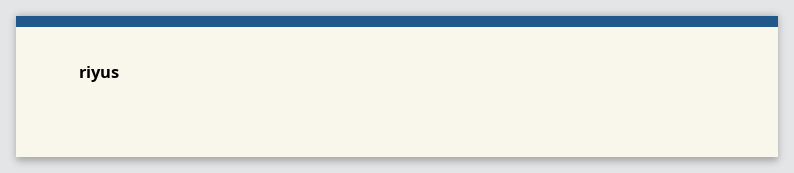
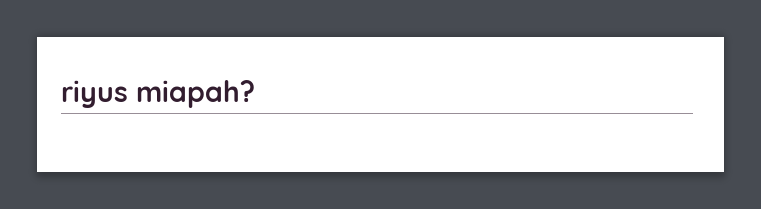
- riyus
+ riyus miapah?

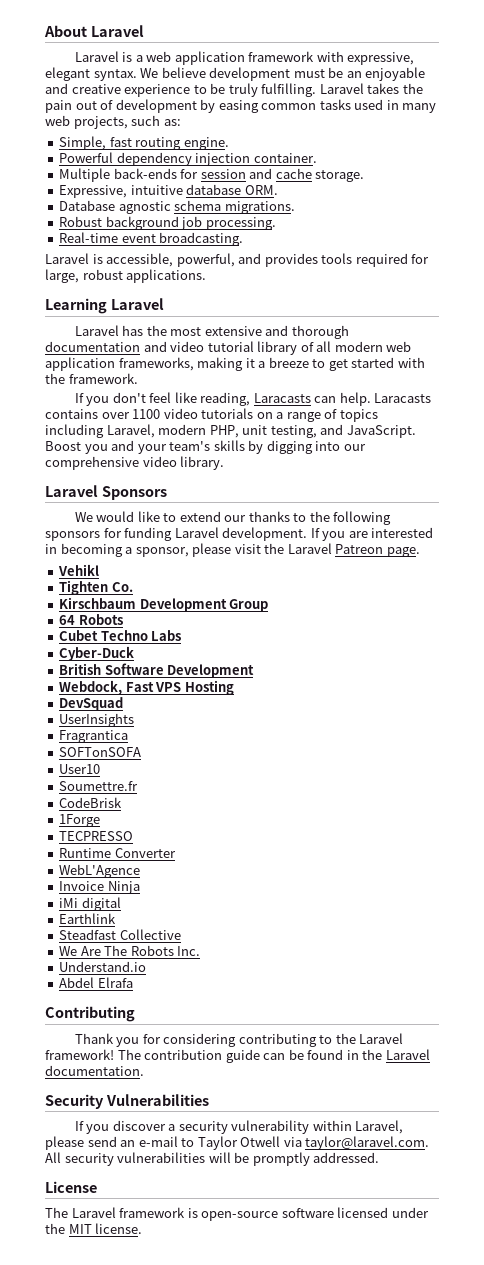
- riyus miapah?
+ About Laravel
+ Laravel is a web application framework with expressive, elegant syntax. We believe development must be an enjoyable and creative experience to be truly fulfilling. Laravel takes the pain out of development by easing common tasks used in many web projects, such as:
+ Simple, fast routing engine.
+ Powerful dependency injection container.
+ Multiple back-ends for session and cache storage.
+ Expressive, intuitive database ORM.
+ Database agnostic schema migrations.
+ Robust background job processing.
+ Real-time event broadcasting.
+ Laravel is accessible, powerful, and provides tools required for large, robust applications.
+ Learning Laravel
+ Laravel has the most extensive and thorough documentation and video tutorial library of all modern web application frameworks, making it a breeze to get started with the framework.
+ If you don't feel like reading, Laracasts can help. Laracasts contains over 1100 video tutorials on a range of topics including Laravel, modern PHP, unit testing, and JavaScript. Boost you and your team's skills by digging into our comprehensive video library.
+ Laravel Sponsors
+ We would like to extend our thanks to the following sponsors for funding Laravel development. If you are interested in becoming a sponsor, please visit the Laravel Patreon page.
+ Vehikl
+ Tighten Co.
+ Kirschbaum Development Group
+ 64 Robots
+ Cubet Techno Labs
+ Cyber-Duck
+ British Software Development
+ Webdock, Fast VPS Hosting
+ DevSquad
+ UserInsights
+ Fragrantica
+ SOFTonSOFA
+ User10
+ Soumettre.fr
+ CodeBrisk
+ 1Forge
+ TECPRESSO
+ Runtime Converter
+ WebL'Agence
+ Invoice Ninja
+ iMi digital
+ Earthlink
+ Steadfast Collective
+ We Are The Robots Inc.
+ Understand.io
+ Abdel Elrafa
+ Contributing
+ Thank you for considering contributing to the Laravel framework! The contribution guide can be found in the Laravel documentation.
+ Security Vulnerabilities
+ If you discover a security vulnerability within Laravel, please send an e-mail to Taylor Otwell via taylor@laravel.com. All security vulnerabilities will be promptly addressed.
+ License
+ The Laravel framework is open-source software licensed under the MIT license.

